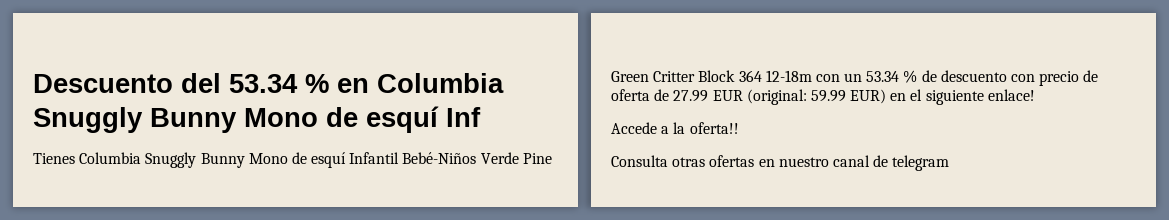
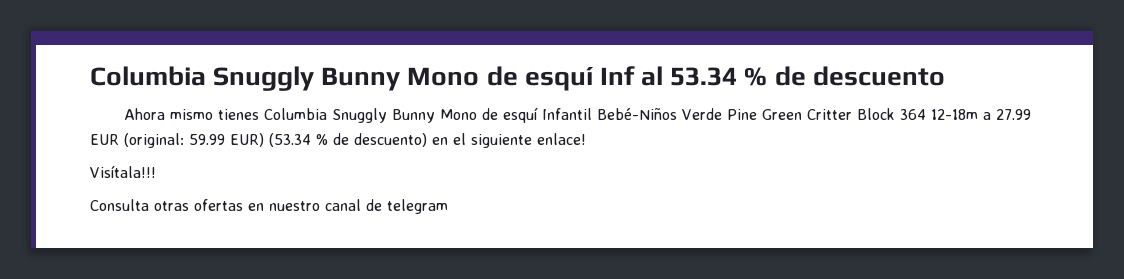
- Descuento del 53.34 % en Columbia Snuggly Bunny Mono de esquí Inf
- Tienes Columbia Snuggly Bunny Mono de esquí Infantil Bebé-Niños Verde Pine Green Critter Block 364 12-18m con un 53.34 % de descuento con precio de oferta de 27.99 EUR (original: 59.99 EUR) en el siguiente enlace!
+ Columbia Snuggly Bunny Mono de esquí Inf al 53.34 % de descuento
+ Ahora mismo tienes Columbia Snuggly Bunny Mono de esquí Infantil Bebé-Niños Verde Pine Green Critter Block 364 12-18m a 27.99 EUR (original: 59.99 EUR) (53.34 % de descuento) en el siguiente enlace!
- Accede a la oferta!!
+ Visítala!!!

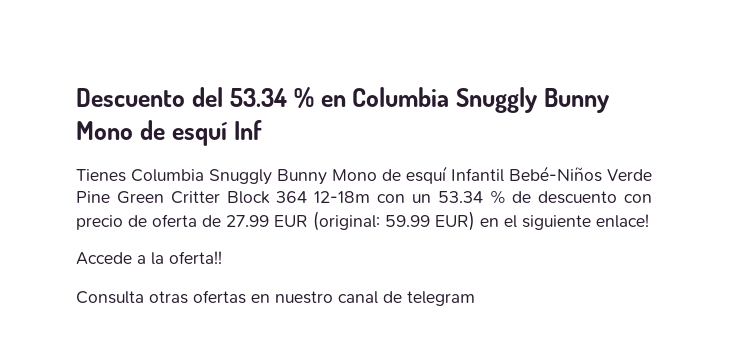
- Columbia Snuggly Bunny Mono de esquí Inf al 53.34 % de descuento
- Ahora mismo tienes Columbia Snuggly Bunny Mono de esquí Infantil Bebé-Niños Verde Pine Green Critter Block 364 12-18m a 27.99 EUR (original: 59.99 EUR) (53.34 % de descuento) en el siguiente enlace!
+ Descuento del 53.34 % en Columbia Snuggly Bunny Mono de esquí Inf
+ Tienes Columbia Snuggly Bunny Mono de esquí Infantil Bebé-Niños Verde Pine Green Critter Block 364 12-18m con un 53.34 % de descuento con precio de oferta de 27.99 EUR (original: 59.99 EUR) en el siguiente enlace!
- Visítala!!!
+ Accede a la oferta!!

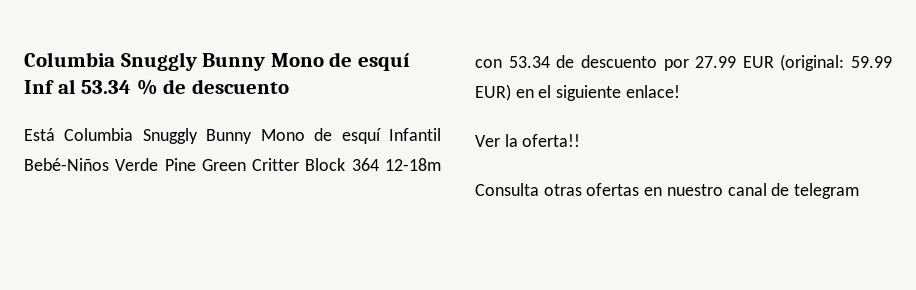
- Descuento del 53.34 % en Columbia Snuggly Bunny Mono de esquí Inf
- Tienes Columbia Snuggly Bunny Mono de esquí Infantil Bebé-Niños Verde Pine Green Critter Block 364 12-18m con un 53.34 % de descuento con precio de oferta de 27.99 EUR (original: 59.99 EUR) en el siguiente enlace!
+ Columbia Snuggly Bunny Mono de esquí Inf al 53.34 % de descuento
+ Está Columbia Snuggly Bunny Mono de esquí Infantil Bebé-Niños Verde Pine Green Critter Block 364 12-18m con 53.34 de descuento por 27.99 EUR (original: 59.99 EUR) en el siguiente enlace!
- Accede a la oferta!!
+ Ver la oferta!!

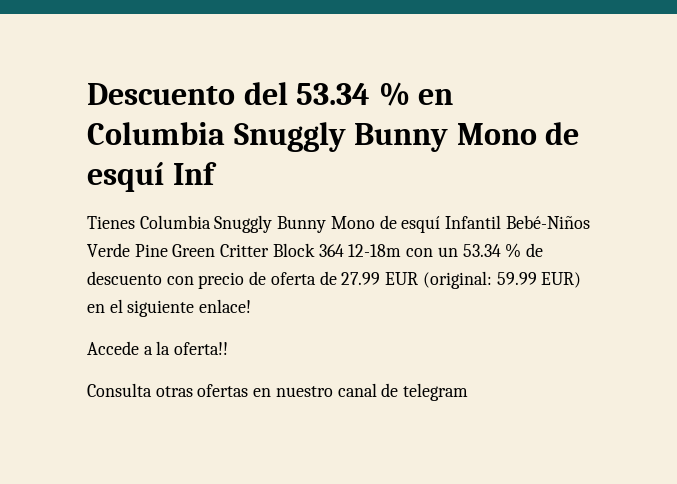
- Columbia Snuggly Bunny Mono de esquí Inf al 53.34 % de descuento
- Está Columbia Snuggly Bunny Mono de esquí Infantil Bebé-Niños Verde Pine Green Critter Block 364 12-18m con 53.34 de descuento por 27.99 EUR (original: 59.99 EUR) en el siguiente enlace!
+ Descuento del 53.34 % en Columbia Snuggly Bunny Mono de esquí Inf
+ Tienes Columbia Snuggly Bunny Mono de esquí Infantil Bebé-Niños Verde Pine Green Critter Block 364 12-18m con un 53.34 % de descuento con precio de oferta de 27.99 EUR (original: 59.99 EUR) en el siguiente enlace!
- Ver la oferta!!
+ Accede a la oferta!!

